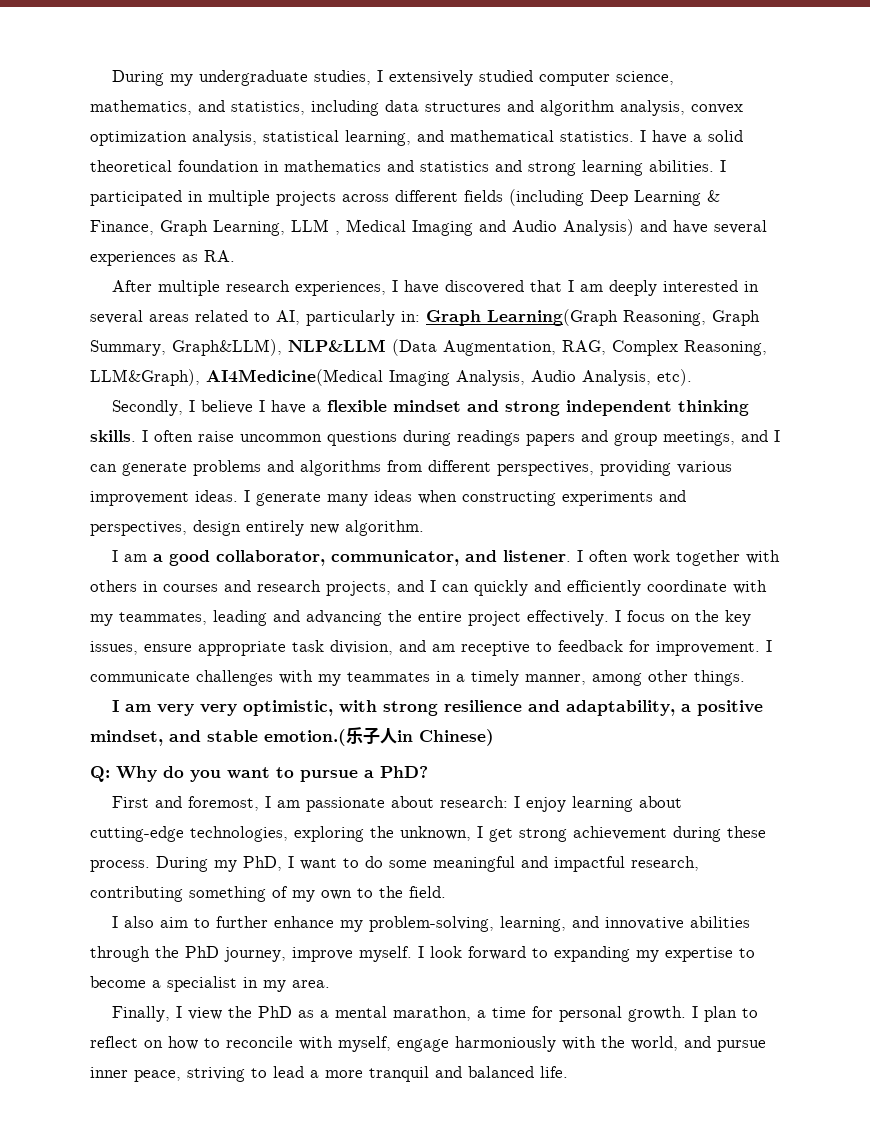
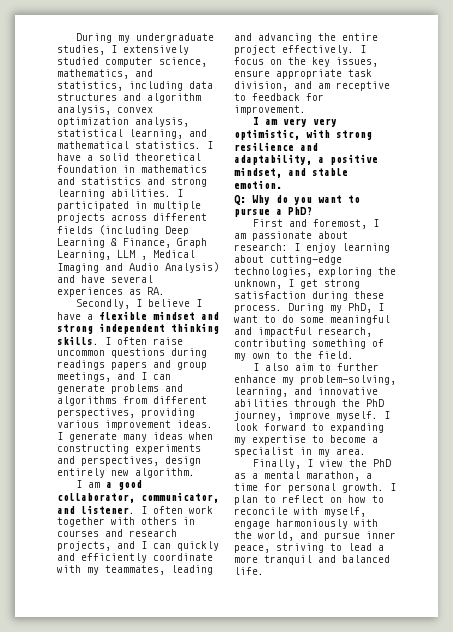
- After multiple research experiences, I have discovered that I am deeply interested in several areas related to AI, particularly in: Graph Learning(Graph Reasoning, Graph Summary, Graph&LLM), NLP&LLM (Data Augmentation, RAG, Complex Reasoning, LLM&Graph), AI4Medicine(Medical Imaging Analysis, Audio Analysis, etc).
- I communicate challenges with my teammates in a timely manner, among other things.
- I am very very optimistic, with strong resilience and adaptability, a positive mindset, and stable emotion.(乐子人in Chinese)
+ I am very very optimistic, with strong resilience and adaptability, a positive mindset, and stable emotion.
- First and foremost, I am passionate about research: I enjoy learning about cutting-edge technologies, exploring the unknown, I get strong achievement during these process.
+ First and foremost, I am passionate about research: I enjoy learning about cutting-edge technologies, exploring the unknown, I get strong satisfaction during these process.

